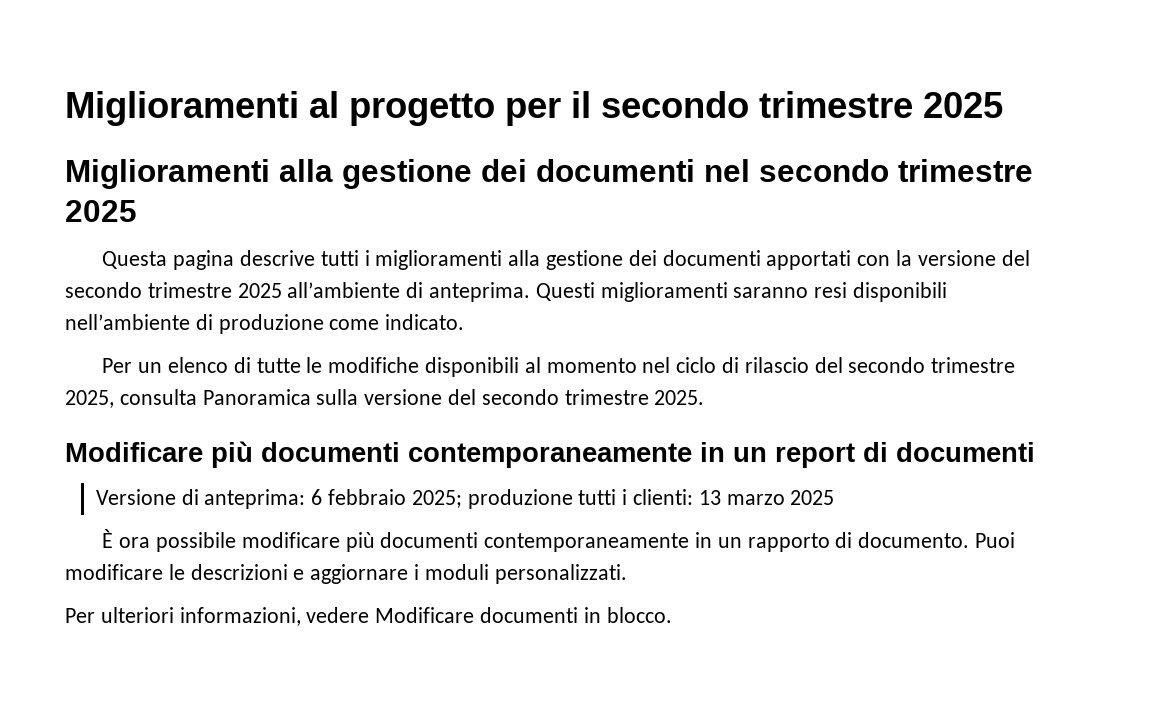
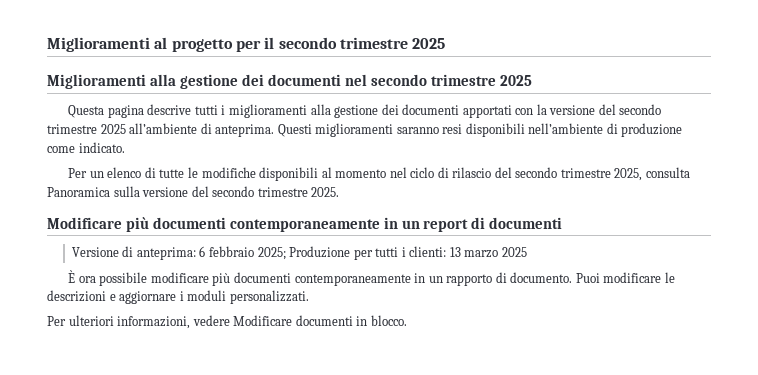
- Versione di anteprima: 6 febbraio 2025; produzione tutti i clienti: 13 marzo 2025
+ Versione di anteprima: 6 febbraio 2025; Produzione per tutti i clienti: 13 marzo 2025

